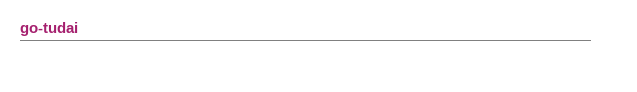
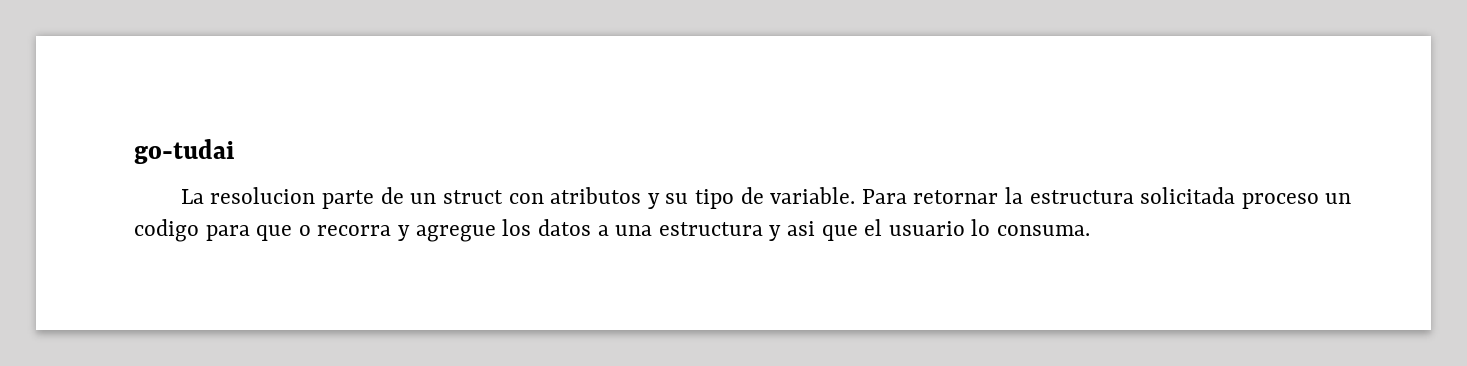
+ La resolucion parte de un struct con atributos y su tipo de variable. Para retornar la estructura solicitada proceso un codigo para que o recorra y agregue los datos a una estructura y asi que el usuario lo consuma.

